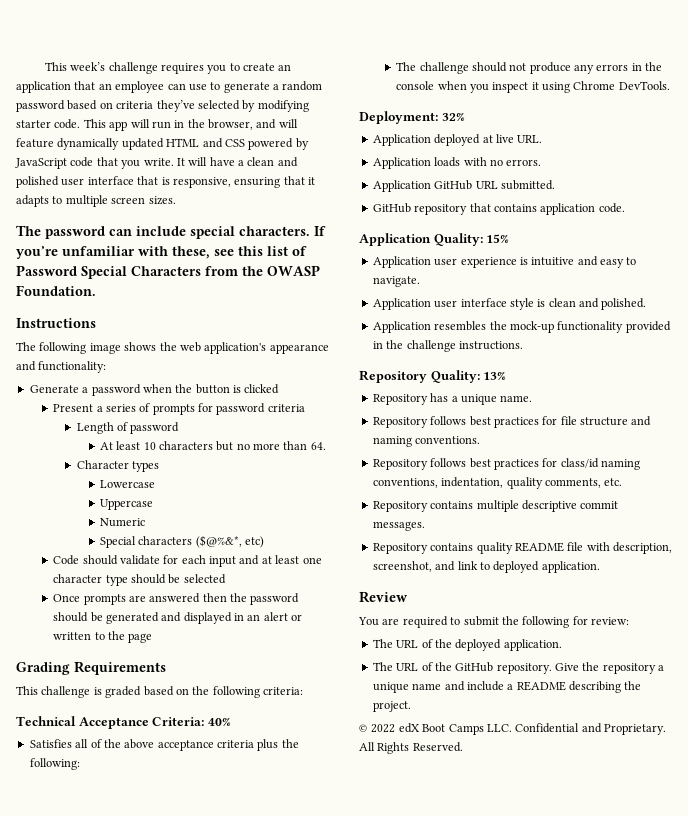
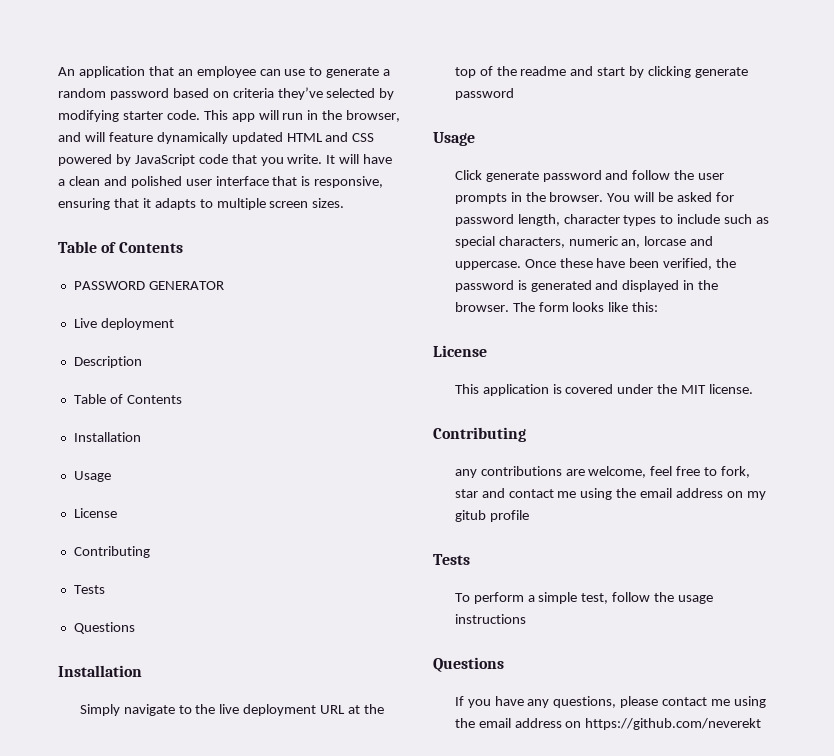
- This week’s challenge requires you to create an application that an employee can use to generate a random password based on criteria they’ve selected by modifying starter code.
+ An application that an employee can use to generate a random password based on criteria they’ve selected by modifying starter code.
  It will have a clean and polished user interface that is responsive, ensuring that it adapts to multiple screen sizes.
- The password can include special characters. If you’re unfamiliar with these, see this list of Password Special Characters from the OWASP Foundation.
- Instructions
- The following image shows the web application's appearance and functionality:
- Generate a password when the button is clicked
- Present a series of prompts for password criteria
- Length of password
- At least 10 characters but no more than 64.
- Character types
- Lowercase
- Uppercase
- Numeric
- Special characters ($@%&*, etc)
- Code should validate for each input and at least one character type should be selected
- Once prompts are answered then the password should be generated and displayed in an alert or written to the page
- Grading Requirements
- This challenge is graded based on the following criteria:
- Technical Acceptance Criteria: 40%
- Satisfies all of the above acceptance criteria plus the following:
- The challenge should not produce any errors in the console when you inspect it using Chrome DevTools.
- Deployment: 32%
- Application deployed at live URL.
- Application loads with no errors.
- Application GitHub URL submitted.
- GitHub repository that contains application code.
- Application Quality: 15%
- Application user experience is intuitive and easy to navigate.
- Application user interface style is clean and polished.
- Application resembles the mock-up functionality provided in the challenge instructions.
- Repository Quality: 13%
- Repository has a unique name.
- Repository follows best practices for file structure and naming conventions.
- Repository follows best practices for class/id naming conventions, indentation, quality comments, etc.
- Repository contains multiple descriptive commit messages.
- Repository contains quality README file with description, screenshot, and link to deployed application.
- Review
- You are required to submit the following for review:
- The URL of the deployed application.
- The URL of the GitHub repository. Give the repository a unique name and include a README describing the project.
- © 2022 edX Boot Camps LLC. Confidential and Proprietary. All Rights Reserved.
+ Table of Contents
+ PASSWORD GENERATOR
+ Live deployment
+ Description
+ Table of Contents
+ Installation
+ Usage
+ License
+ Contributing
+ Tests
+ Questions
+ Installation
+ Simply navigate to the live deployment URL at the top of the readme and start by clicking generate password
+ Usage
+ Click generate password and follow the user prompts in the browser. You will be asked for password length, character types to include such as special characters, numeric an, lorcase and uppercase. Once these have been verified, the password is generated and displayed in the browser. The form looks like this:
+ License
+ This application is covered under the MIT license.
+ Contributing
+ any contributions are welcome, feel free to fork, star and contact me using the email address on my gitub profile
+ Tests
+ To perform a simple test, follow the usage instructions
+ Questions
+ If you have any questions, please contact me using the email address on https://github.com/neverekt

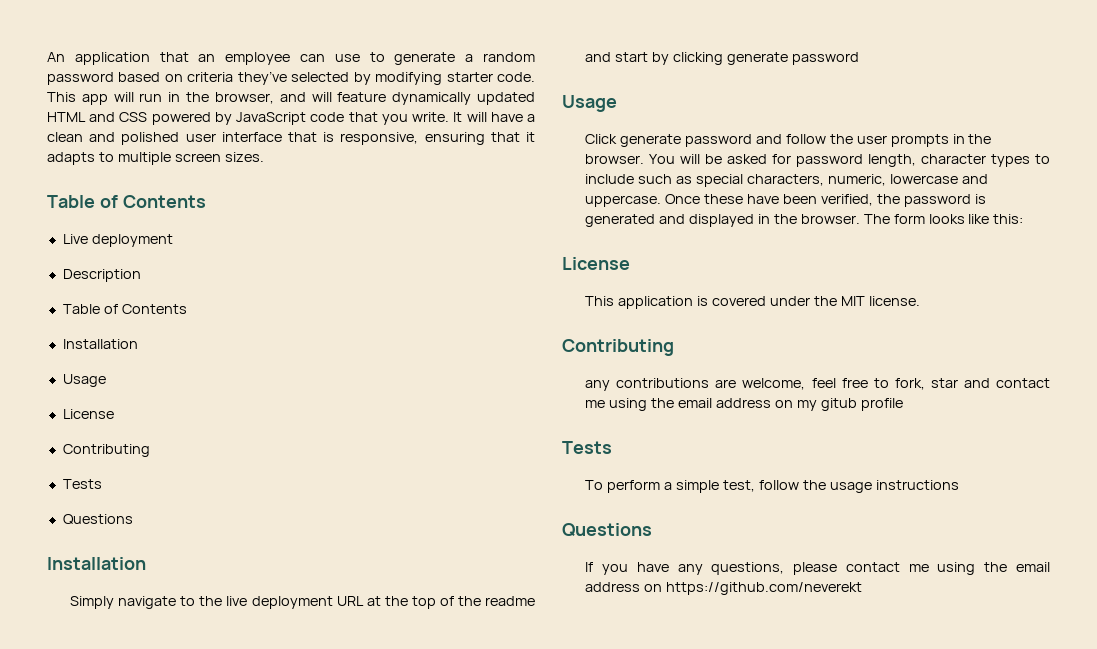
- PASSWORD GENERATOR
- You will be asked for password length, character types to include such as special characters, numeric an, lorcase and uppercase.
+ You will be asked for password length, character types to include such as special characters, numeric, lowercase and uppercase.

